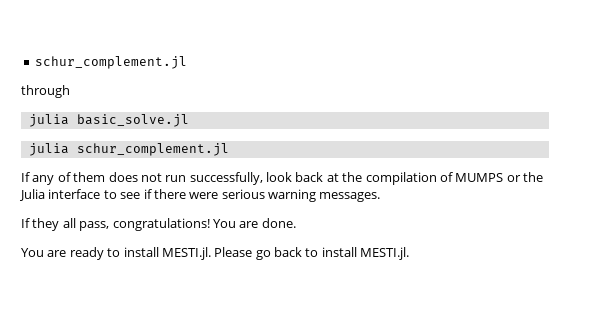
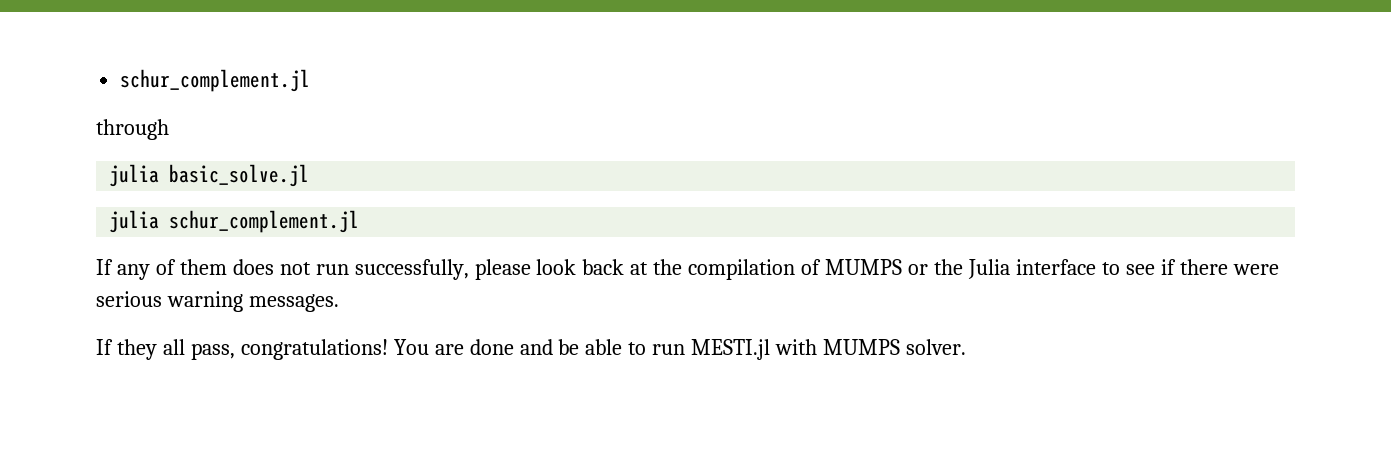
- If any of them does not run successfully, look back at the compilation of MUMPS or the Julia interface to see if there were serious warning messages.
+ If any of them does not run successfully, please look back at the compilation of MUMPS or the Julia interface to see if there were serious warning messages.
- You are done.
- You are ready to install MESTI.jl. Please go back to install MESTI.jl.
+ You are done and be able to run MESTI.jl with MUMPS solver.

